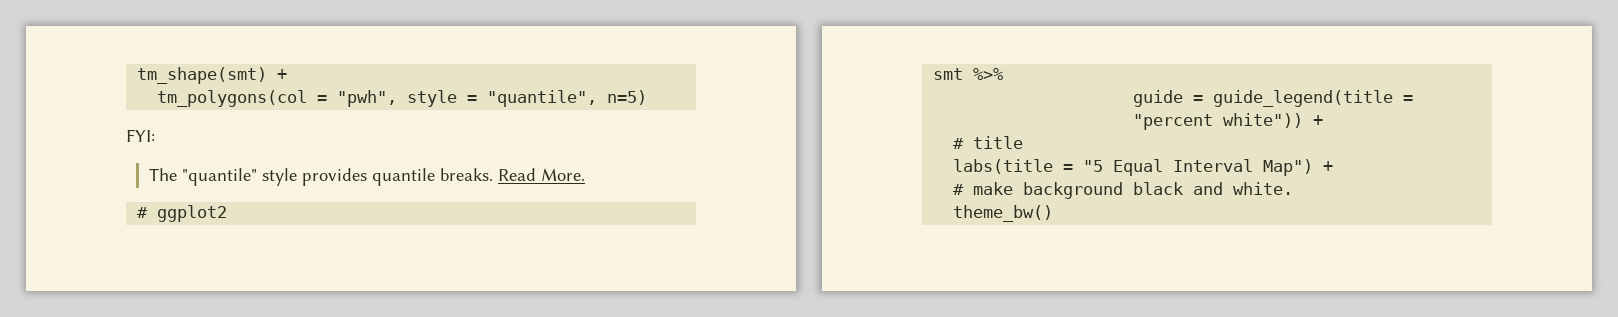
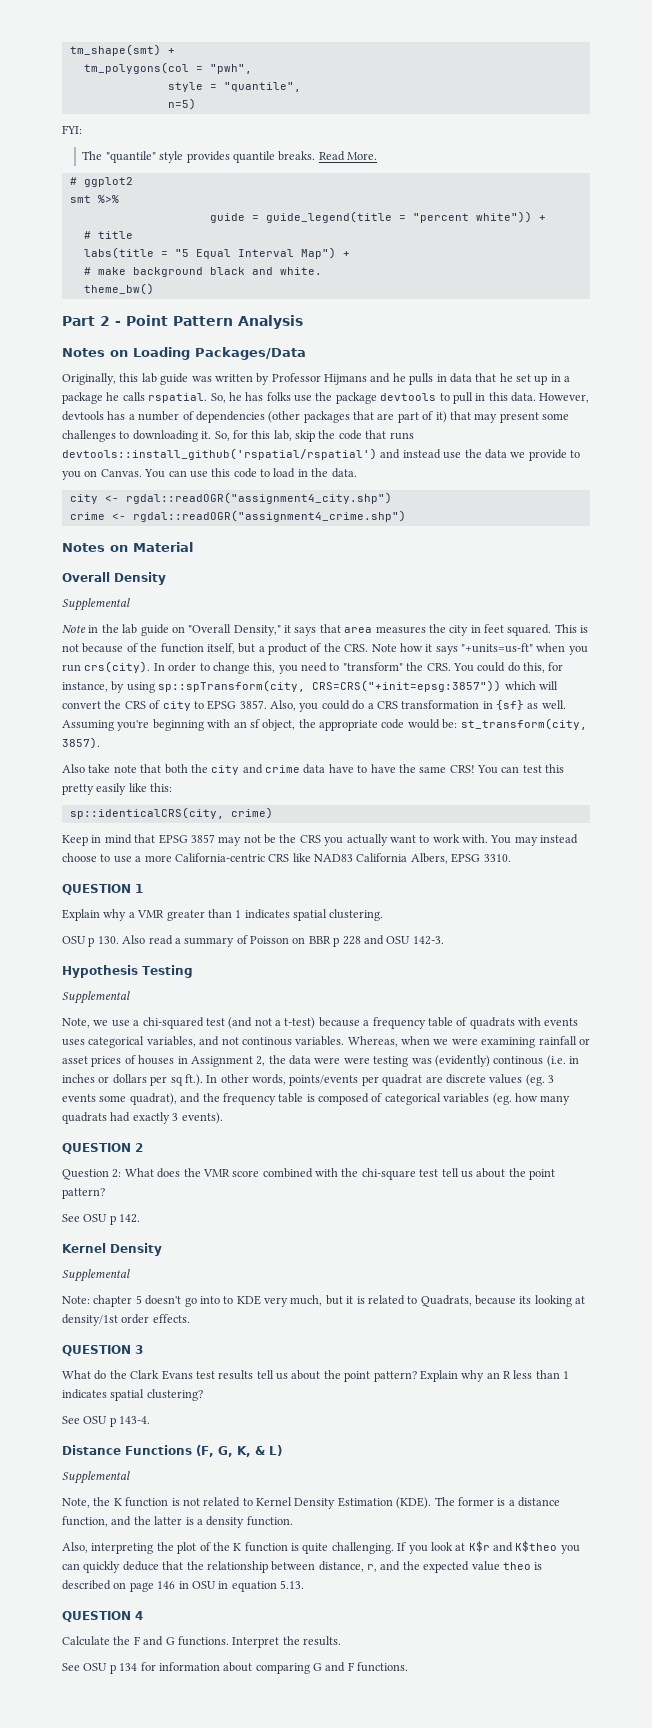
- tm_polygons(col = "pwh", style = "quantile", n=5)
+ tm_polygons(col = "pwh",
+ style = "quantile",
+ n=5)
+ Part 2 - Point Pattern Analysis
+ Notes on Loading Packages/Data
+ Originally, this lab guide was written by Professor Hijmans and he pulls in data that he set up in a package he calls rspatial. So, he has folks use the package devtools to pull in this data. However, devtools has a number of dependencies (other packages that are part of it) that may present some challenges to downloading it. So, for this lab, skip the code that runs devtools::install_github('rspatial/rspatial') and instead use the data we provide to you on Canvas. You can use this code to load in the data.
+ city <- rgdal::readOGR("assignment4_city.shp")
+ crime <- rgdal::readOGR("assignment4_crime.shp")
+ Notes on Material
+ Overall Density
+ Supplemental
+ Note in the lab guide on "Overall Density," it says that area measures the city in feet squared. This is not because of the function itself, but a product of the CRS. Note how it says "+units=us-ft" when you run crs(city). In order to change this, you need to "transform" the CRS. You could do this, for instance, by using sp::spTransform(city, CRS=CRS("+init=epsg:3857")) which will convert the CRS of city to EPSG 3857. Also, you could do a CRS transformation in {sf} as well. Assuming you're beginning with an sf object, the appropriate code would be: st_transform(city, 3857).
+ Also take note that both the city and crime data have to have the same CRS! You can test this pretty easily like this:
+ sp::identicalCRS(city, crime)
+ Keep in mind that EPSG 3857 may not be the CRS you actually want to work with. You may instead choose to use a more California-centric CRS like NAD83 California Albers, EPSG 3310.
+ QUESTION 1
+ Explain why a VMR greater than 1 indicates spatial clustering.
+ OSU p 130. Also read a summary of Poisson on BBR p 228 and OSU 142-3.
+ Hypothesis Testing
+ Supplemental
+ Note, we use a chi-squared test (and not a t-test) because a frequency table of quadrats with events uses categorical variables, and not continous variables. Whereas, when we were examining rainfall or asset prices of houses in Assignment 2, the data were were testing was (evidently) continous (i.e. in inches or dollars per sq ft.). In other words, points/events per quadrat are discrete values (eg. 3 events some quadrat), and the frequency table is composed of categorical variables (eg. how many quadrats had exactly 3 events).
+ QUESTION 2
+ Question 2: What does the VMR score combined with the chi-square test tell us about the point pattern?
+ See OSU p 142.
+ Kernel Density
+ Supplemental
+ Note: chapter 5 doesn't go into to KDE very much, but it is related to Quadrats, because its looking at density/1st order effects.
+ QUESTION 3
+ What do the Clark Evans test results tell us about the point pattern? Explain why an R less than 1 indicates spatial clustering?
+ See OSU p 143-4.
+ Distance Functions (F, G, K, & L)
+ Supplemental
+ Note, the K function is not related to Kernel Density Estimation (KDE). The former is a distance function, and the latter is a density function.
+ Also, interpreting the plot of the K function is quite challenging. If you look at K$r and K$theo you can quickly deduce that the relationship between distance, r, and the expected value theo is described on page 146 in OSU in equation 5.13.
+ QUESTION 4
+ Calculate the F and G functions. Interpret the results.
+ See OSU p 134 for information about comparing G and F functions.

